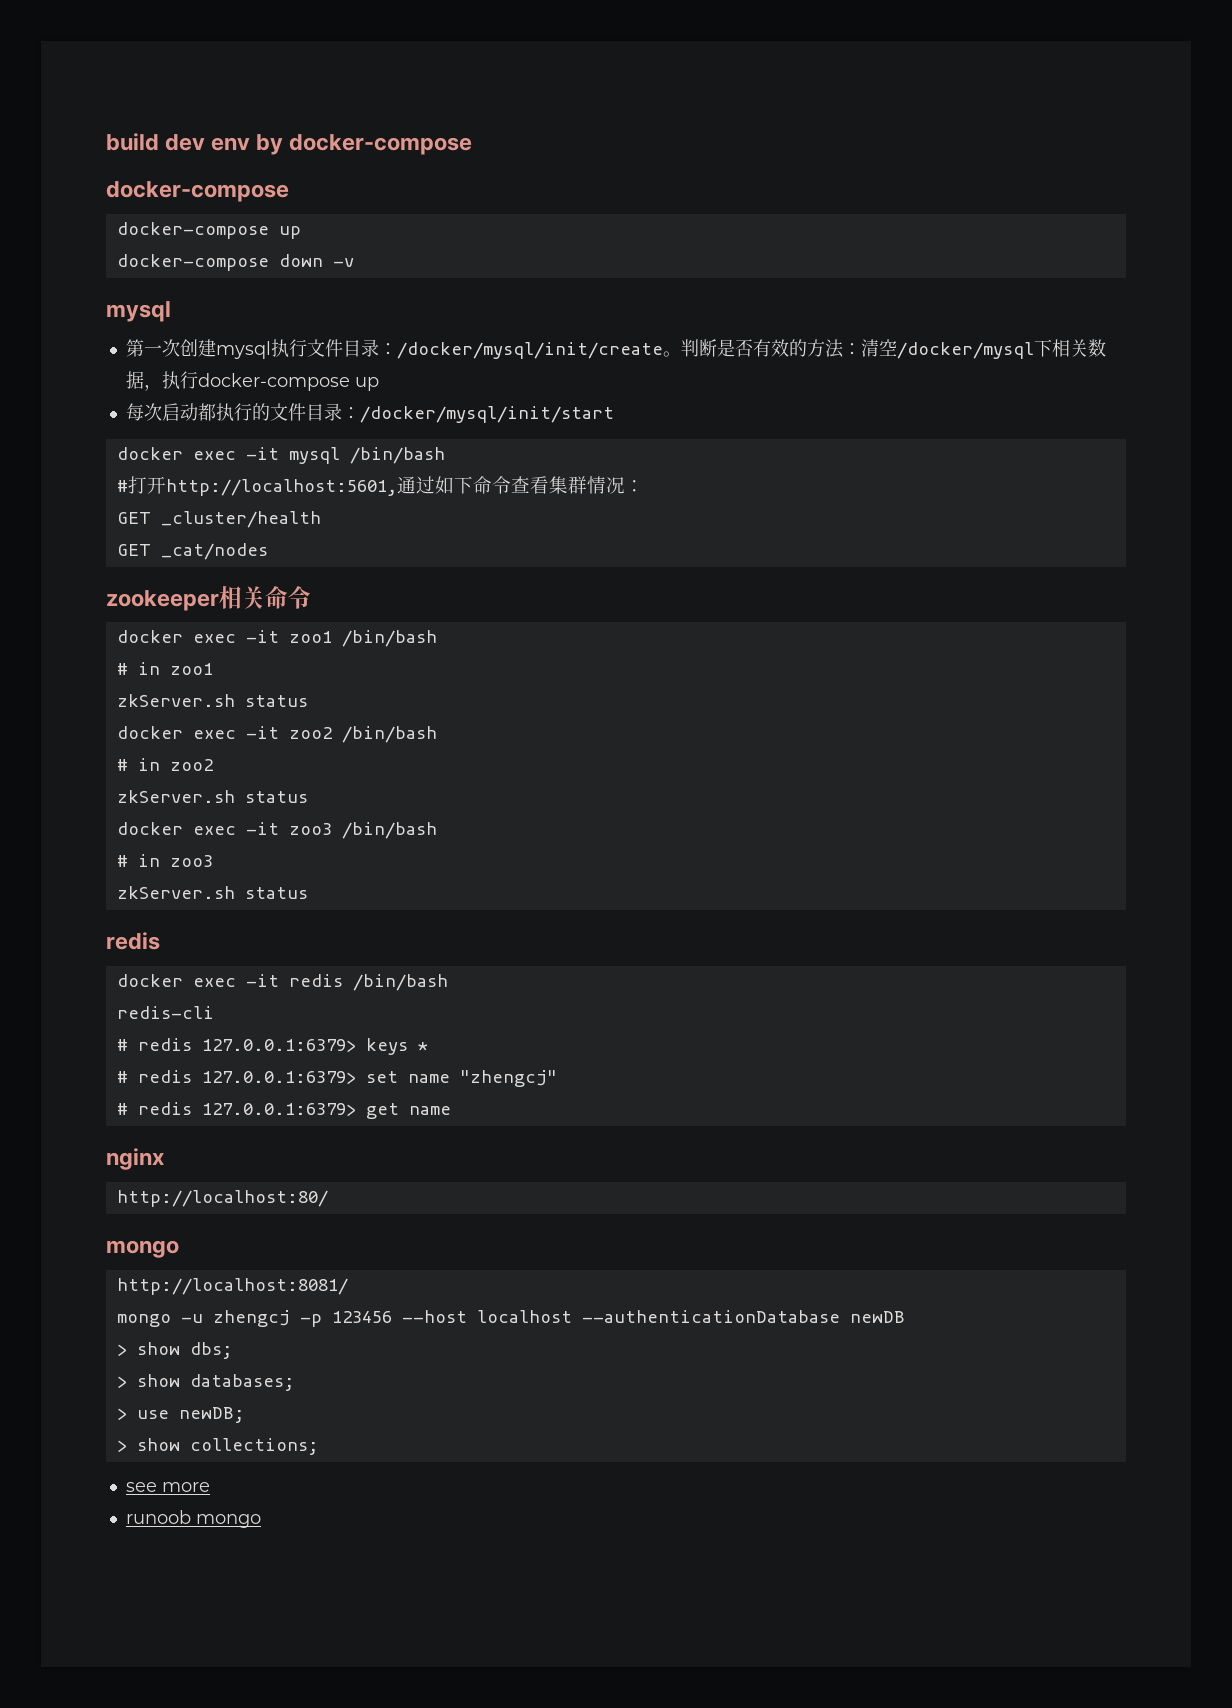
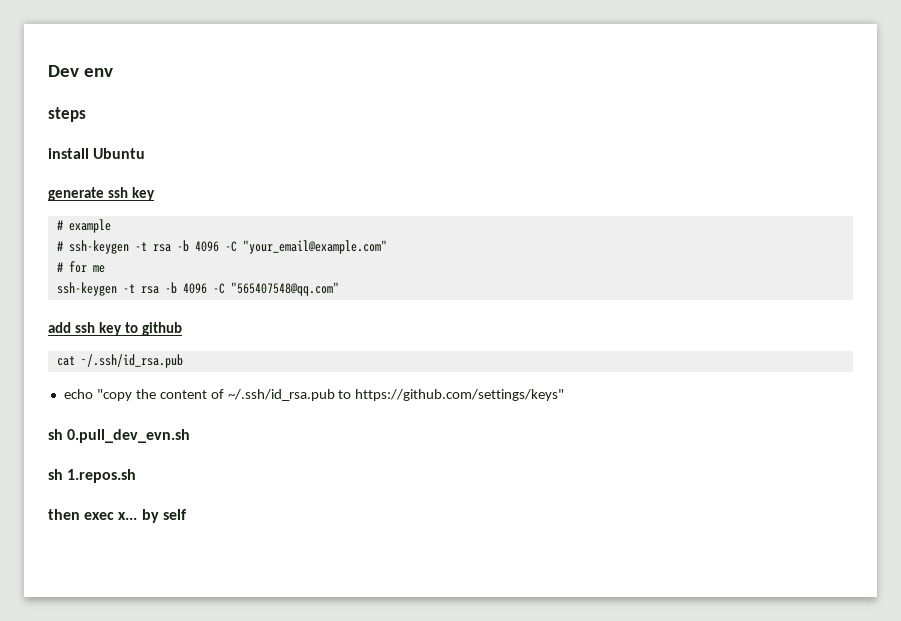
- build dev env by docker-compose
- docker-compose
- docker-compose up
- docker-compose down -v
- mysql
- 第一次创建mysql执行文件目录：/docker/mysql/init/create。判断是否有效的方法：清空/docker/mysql下相关数据，执行docker-compose up
- 每次启动都执行的文件目录：/docker/mysql/init/start
- docker exec -it mysql /bin/bash
- #打开http://localhost:5601,通过如下命令查看集群情况：
- GET _cluster/health
- GET _cat/nodes
- zookeeper相关命令
- docker exec -it zoo1 /bin/bash
- # in zoo1
- zkServer.sh status
- docker exec -it zoo2 /bin/bash
- # in zoo2
- zkServer.sh status
- docker exec -it zoo3 /bin/bash
- # in zoo3
- zkServer.sh status
- redis
- docker exec -it redis /bin/bash
- redis-cli
- # redis 127.0.0.1:6379> keys *
- # redis 127.0.0.1:6379> set name "zhengcj"
- # redis 127.0.0.1:6379> get name
- nginx
- http://localhost:80/
- mongo
- http://localhost:8081/
- mongo -u zhengcj -p 123456 --host localhost --authenticationDatabase newDB
- > show dbs;
- > show databases;
- > use newDB;
- > show collections;
- see more
- runoob mongo
+ Dev env
+ steps
+ install Ubuntu
+ generate ssh key
+ # example
+ # ssh-keygen -t rsa -b 4096 -C "your_email@example.com"
+ # for me
+ ssh-keygen -t rsa -b 4096 -C "565407548@qq.com"
+ add ssh key to github
+ cat ~/.ssh/id_rsa.pub
+ echo "copy the content of ~/.ssh/id_rsa.pub to https://github.com/settings/keys"
+ sh 0.pull_dev_evn.sh
+ sh 1.repos.sh
+ then exec x... by self

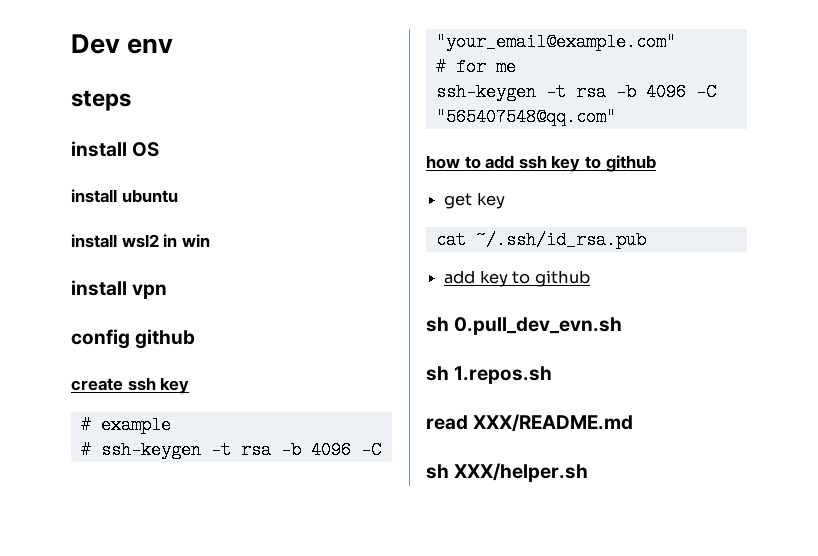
- install Ubuntu
- generate ssh key
+ install OS
+ install ubuntu
+ install wsl2 in win
+ install vpn
+ config github
+ create ssh key
- add ssh key to github
+ how to add ssh key to github
+ get key
- echo "copy the content of ~/.ssh/id_rsa.pub to https://github.com/settings/keys"
+ add key to github
- then exec x... by self
+ read XXX/README.md
+ sh XXX/helper.sh

